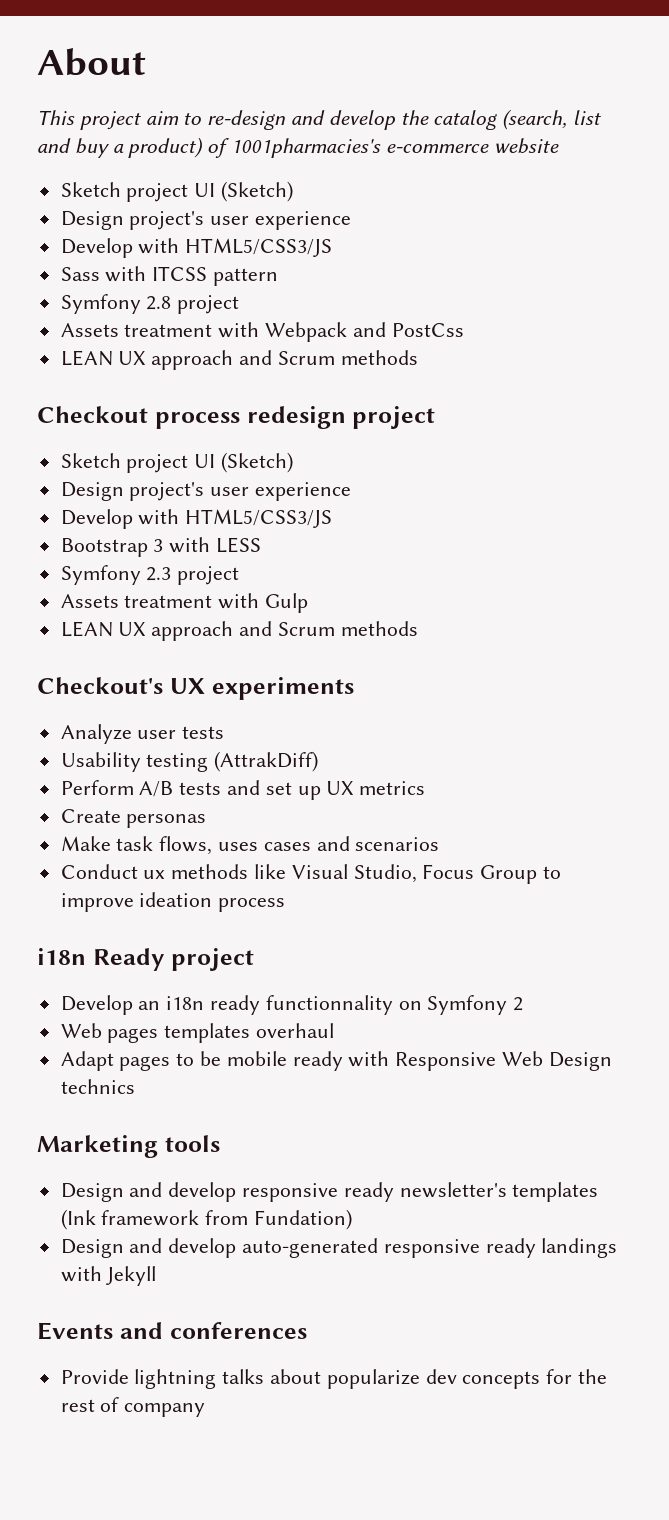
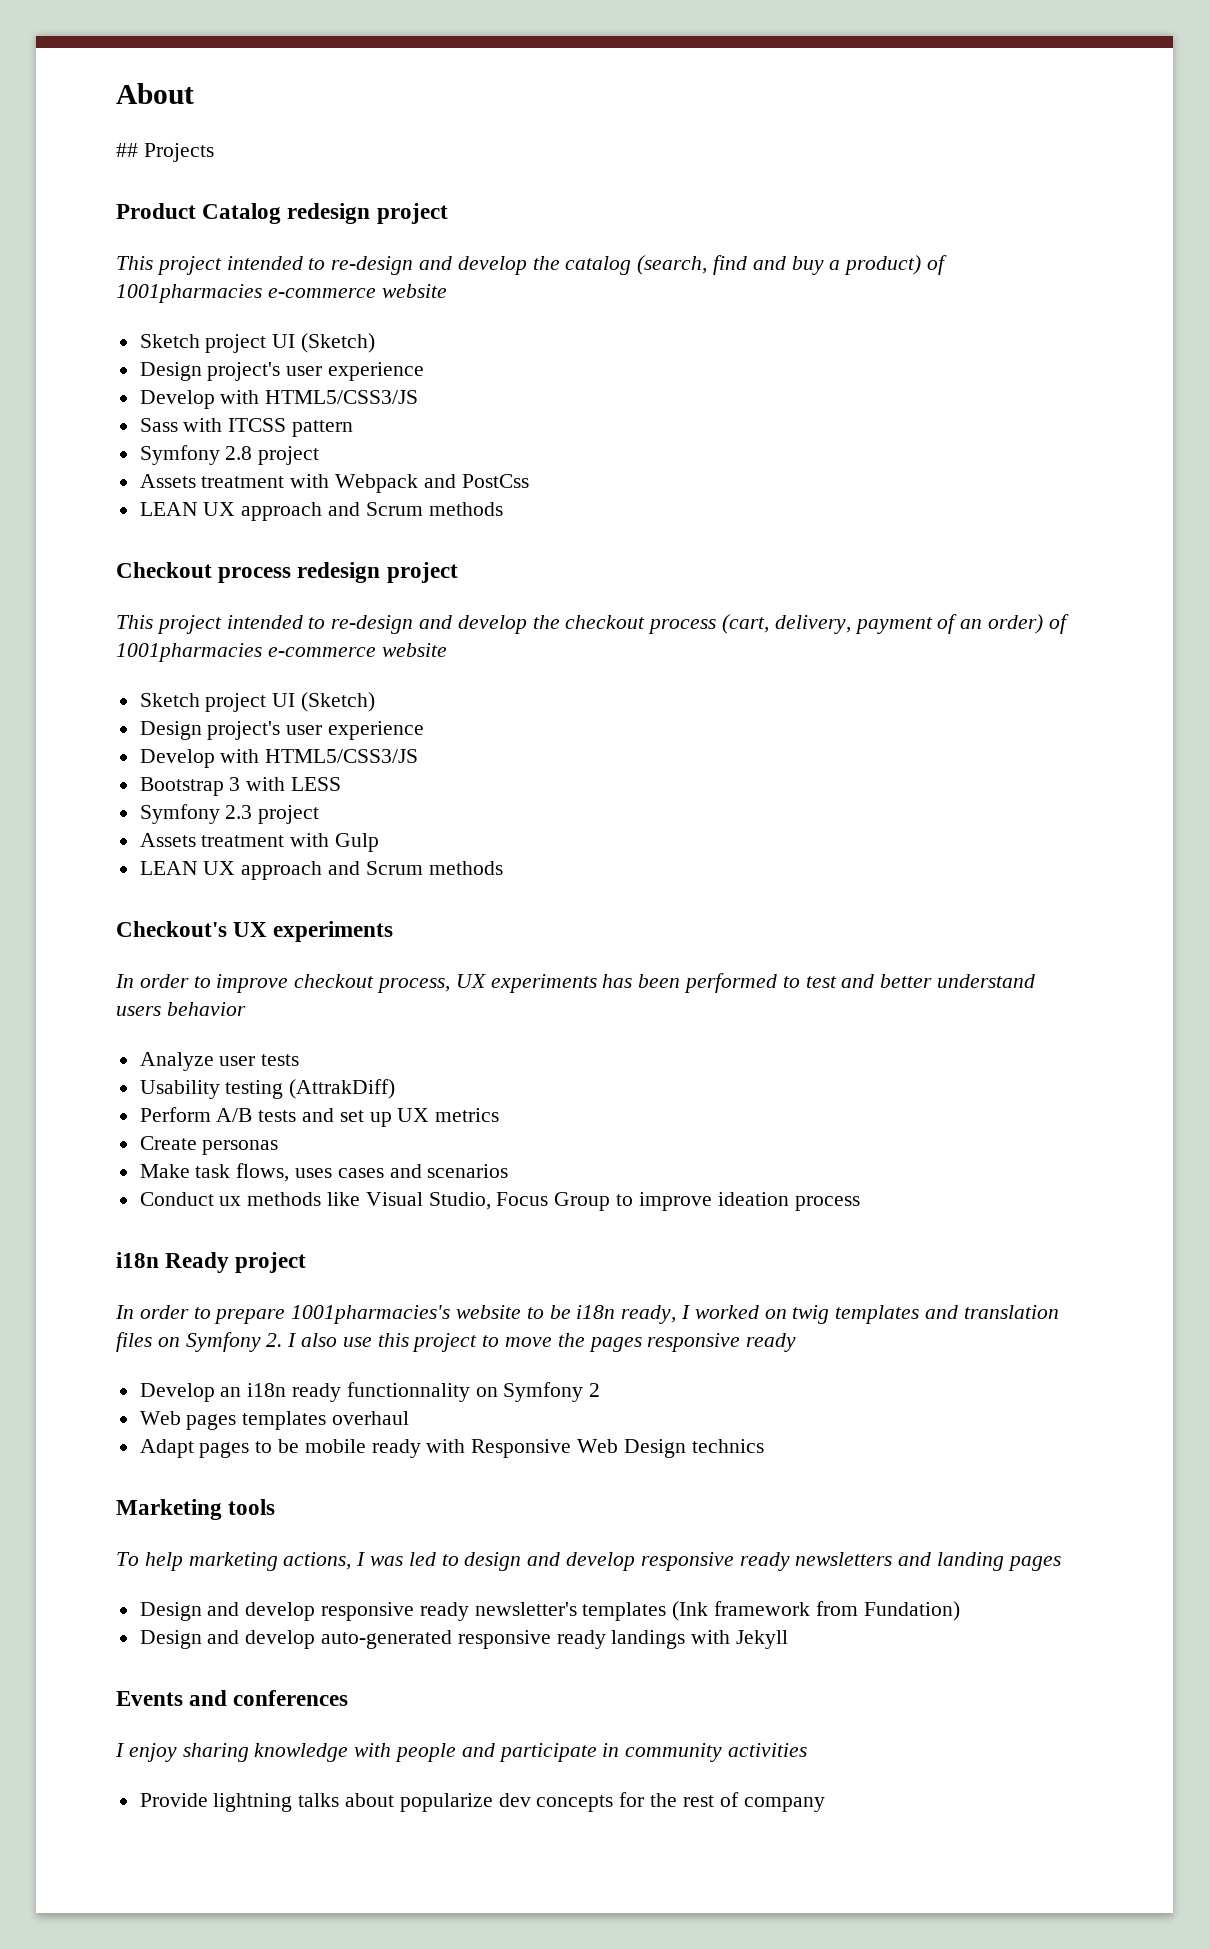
- This project aim to re-design and develop the catalog (search, list and buy a product) of 1001pharmacies's e-commerce website
+ ## Projects
+ Product Catalog redesign project
+ This project intended to re-design and develop the catalog (search, find and buy a product) of 1001pharmacies e-commerce website
+ This project intended to re-design and develop the checkout process (cart, delivery, payment of an order) of 1001pharmacies e-commerce website
+ In order to improve checkout process, UX experiments has been performed to test and better understand users behavior
+ In order to prepare 1001pharmacies's website to be i18n ready, I worked on twig templates and translation files on Symfony 2. I also use this project to move the pages responsive ready
+ To help marketing actions, I was led to design and develop responsive ready newsletters and landing pages
+ I enjoy sharing knowledge with people and participate in community activities

